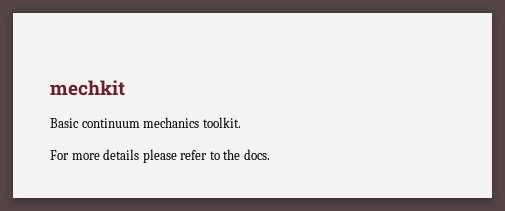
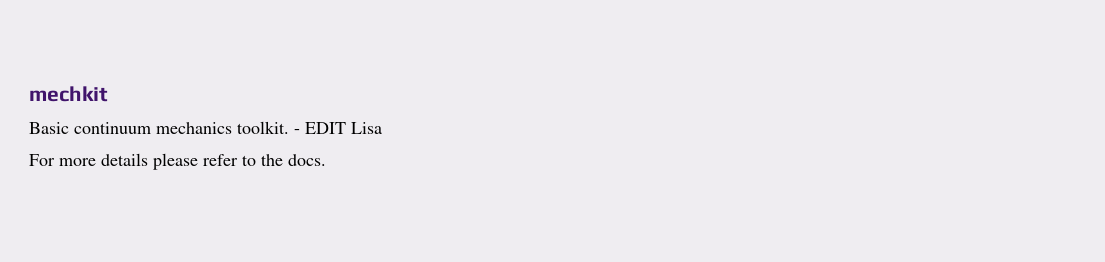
+ - EDIT Lisa

